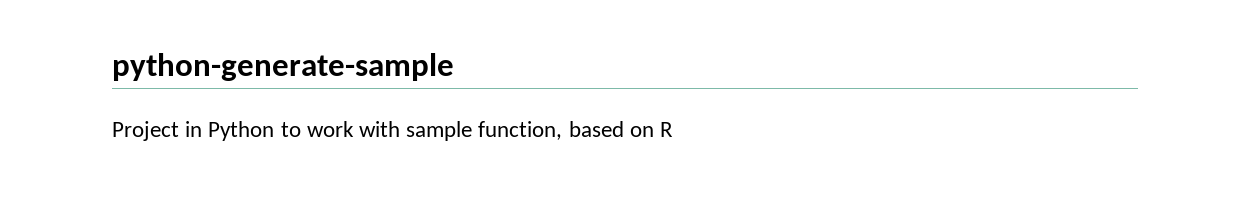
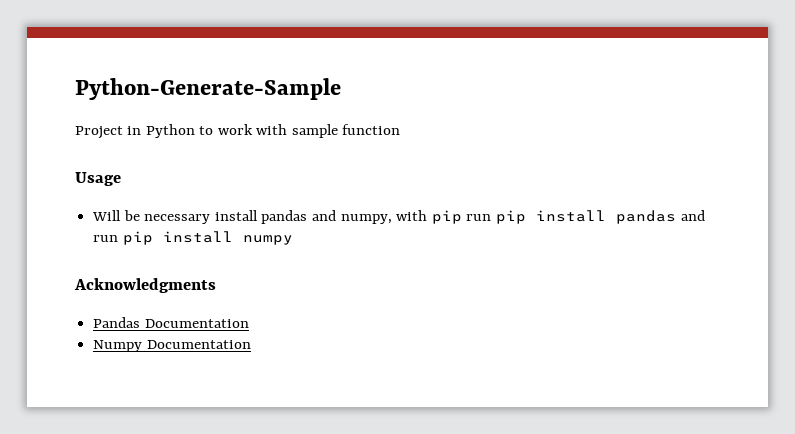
- python-generate-sample
+ Python-Generate-Sample
- Project in Python to work with sample function, based on R
+ Project in Python to work with sample function
+ Usage
+ Will be necessary install pandas and numpy, with pip run pip install pandas and run pip install numpy
+ Acknowledgments
+ Pandas Documentation
+ Numpy Documentation

